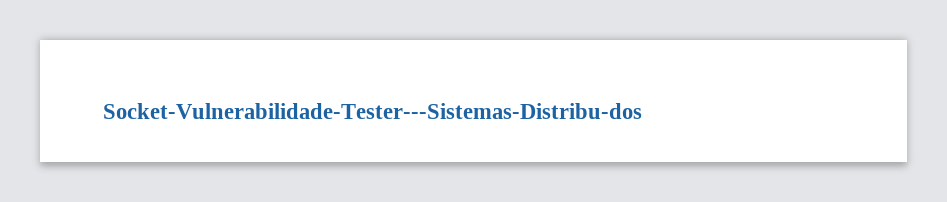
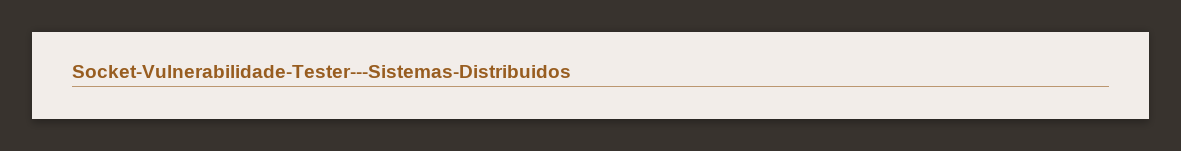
- Socket-Vulnerabilidade-Tester---Sistemas-Distribu-dos
+ Socket-Vulnerabilidade-Tester---Sistemas-Distribuidos

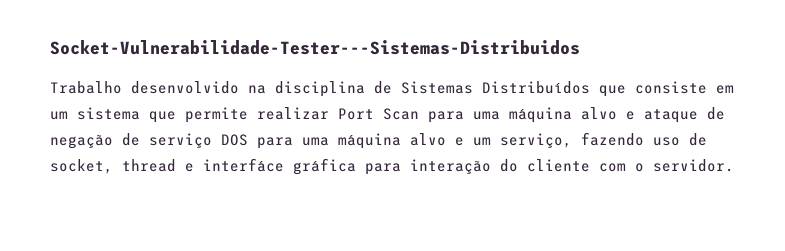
+ Trabalho desenvolvido na disciplina de Sistemas Distribuídos que consiste em um sistema que permite realizar Port Scan para uma máquina alvo e ataque de negação de serviço DOS para uma máquina alvo e um serviço, fazendo uso de socket, thread e interfáce gráfica para interação do cliente com o servidor.

